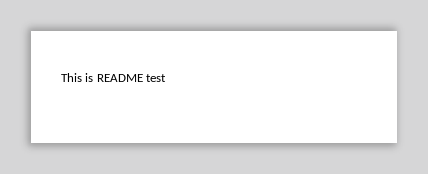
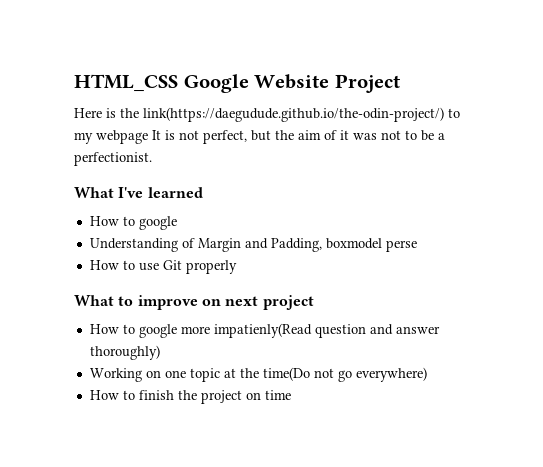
- This is README test
+ HTML_CSS Google Website Project
+ Here is the link(https://daegudude.github.io/the-odin-project/) to my webpage It is not perfect, but the aim of it was not to be a perfectionist.
+ What I've learned
+ How to google
+ Understanding of Margin and Padding, boxmodel perse
+ How to use Git properly
+ What to improve on next project
+ How to google more impatienly(Read question and answer thoroughly)
+ Working on one topic at the time(Do not go everywhere)
+ How to finish the project on time

